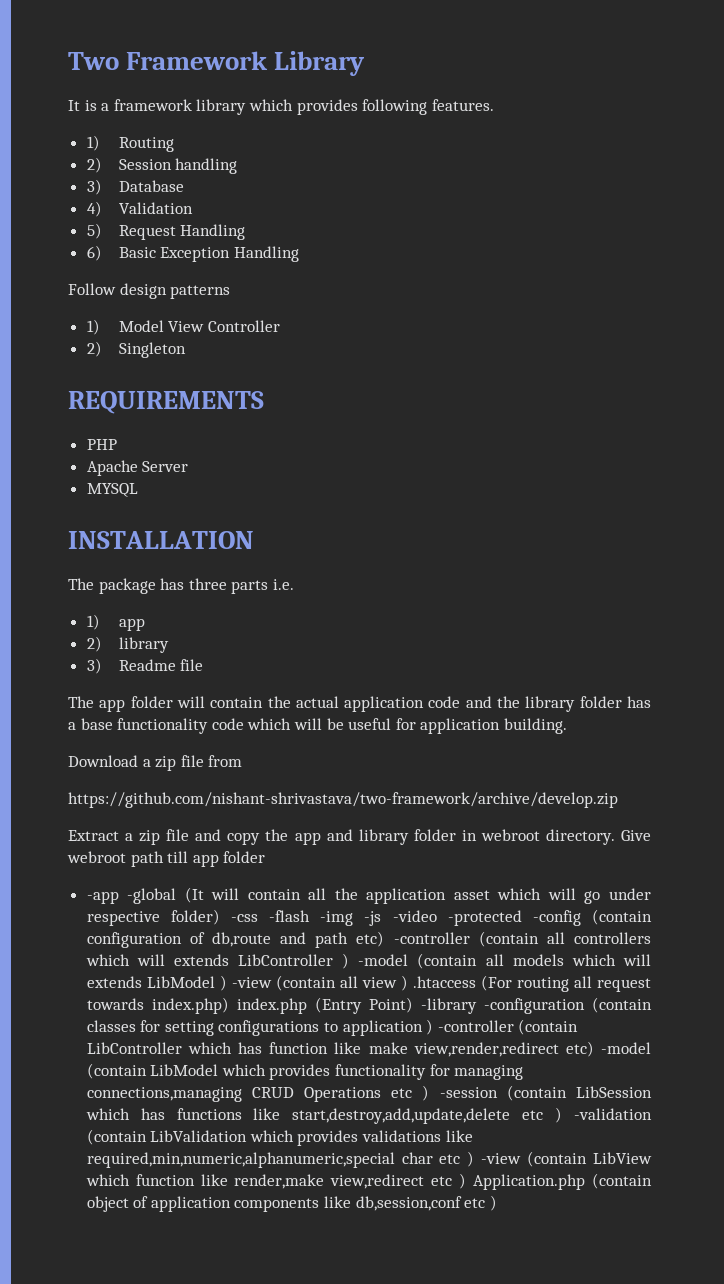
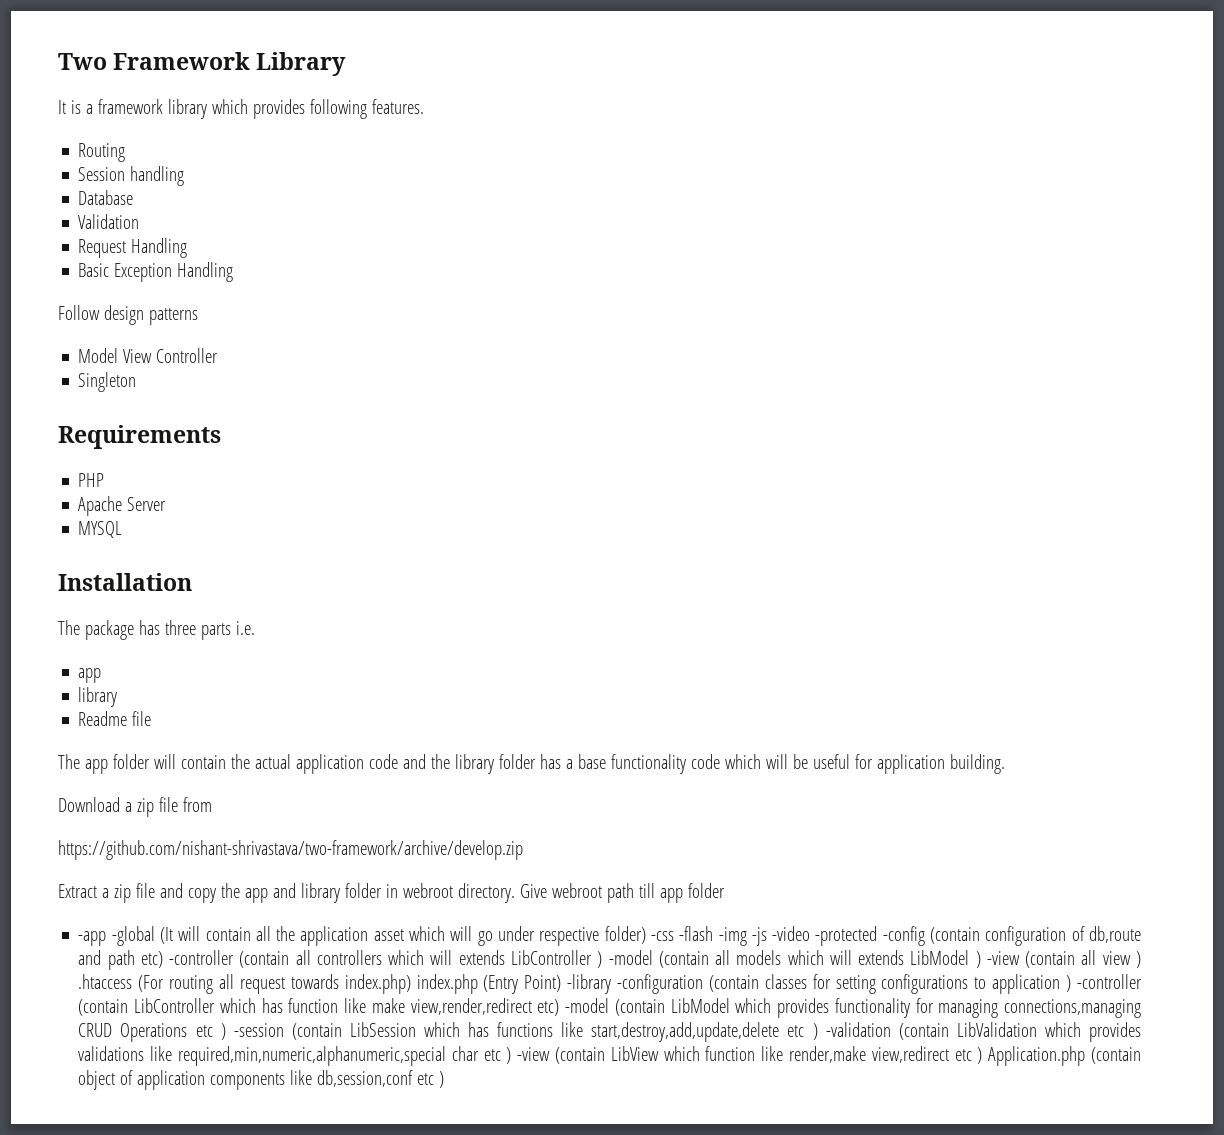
- 1) Routing
+ Routing
- 2) Session handling
+ Session handling
- 3) Database
+ Database
- 4) Validation
+ Validation
- 5) Request Handling
+ Request Handling
- 6) Basic Exception Handling
+ Basic Exception Handling
- 1) Model View Controller
+ Model View Controller
- 2) Singleton
+ Singleton
- REQUIREMENTS
+ Requirements
- INSTALLATION
+ Installation
  The package has three parts i.e.
- 1) app
- 2) library
+ app
+ library
- 3) Readme file
+ Readme file

